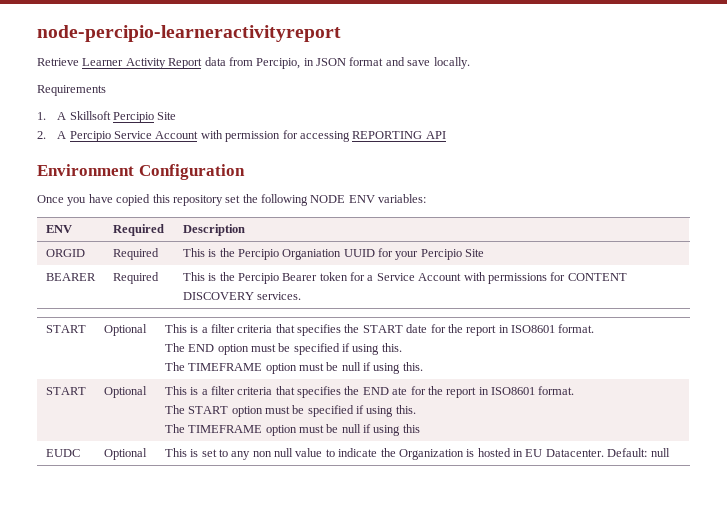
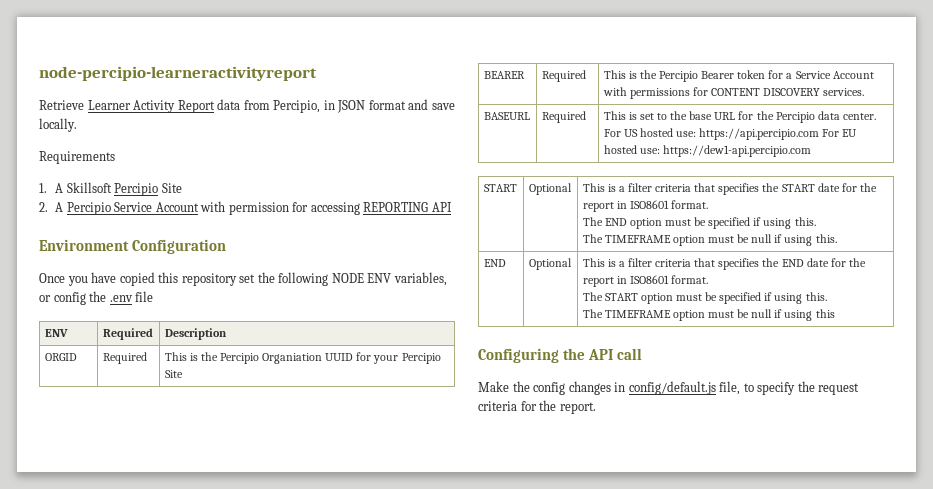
- Once you have copied this repository set the following NODE ENV variables:
+ Once you have copied this repository set the following NODE ENV variables, or config the .env file
+ BASEURL | Required | This is set to the base URL for the Percipio data center. For US hosted use: https://api.percipio.com For EU hosted use: https://dew1-api.percipio.com
- START | Optional | This is a filter criteria that specifies the END ate for the report in ISO8601 format.
+ END | Optional | This is a filter criteria that specifies the END date for the report in ISO8601 format.
- EUDC | Optional | This is set to any non null value to indicate the Organization is hosted in EU Datacenter. Default: null
+ Configuring the API call
+ Make the config changes in config/default.js file, to specify the request criteria for the report.

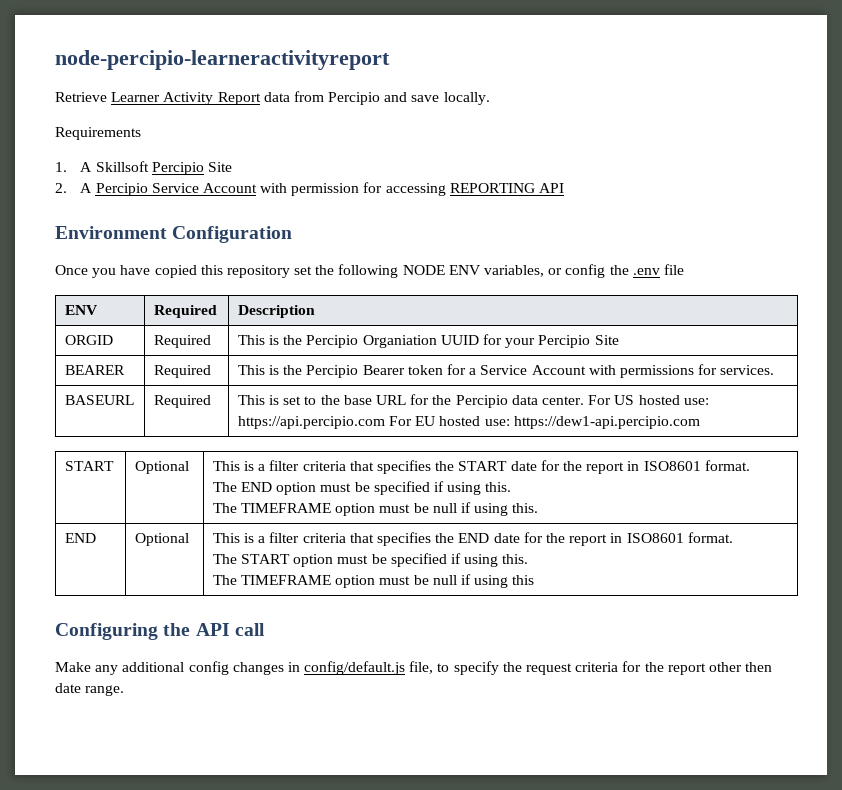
- Retrieve Learner Activity Report data from Percipio, in JSON format and save locally.
+ Retrieve Learner Activity Report data from Percipio and save locally.
- BEARER | Required | This is the Percipio Bearer token for a Service Account with permissions for CONTENT DISCOVERY services.
+ BEARER | Required | This is the Percipio Bearer token for a Service Account with permissions for services.
- Make the config changes in config/default.js file, to specify the request criteria for the report.
+ Make any additional config changes in config/default.js file, to specify the request criteria for the report other then date range.

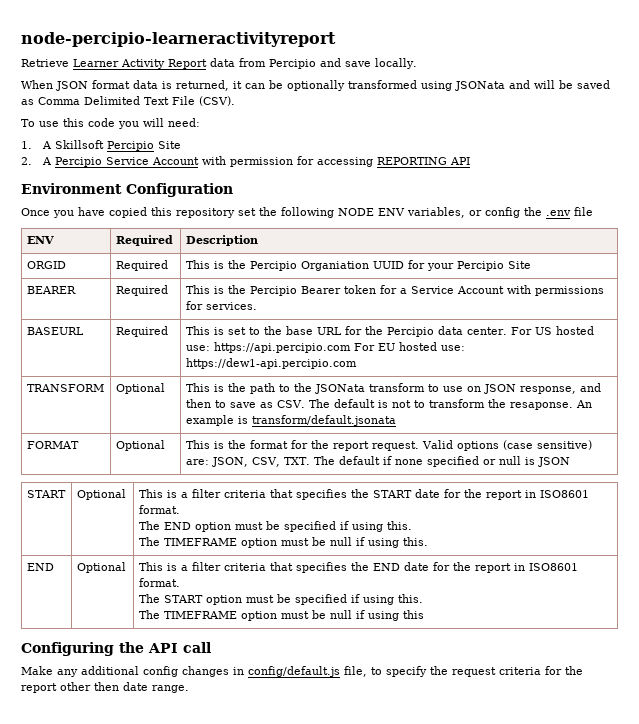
- Requirements
+ When JSON format data is returned, it can be optionally transformed using JSONata and will be saved as Comma Delimited Text File (CSV).
+ To use this code you will need:
+ TRANSFORM | Optional | This is the path to the JSONata transform to use on JSON response, and then to save as CSV. The default is not to transform the resaponse. An example is transform/default.jsonata
+ FORMAT | Optional | This is the format for the report request. Valid options (case sensitive) are: JSON, CSV, TXT. The default if none specified or null is JSON

